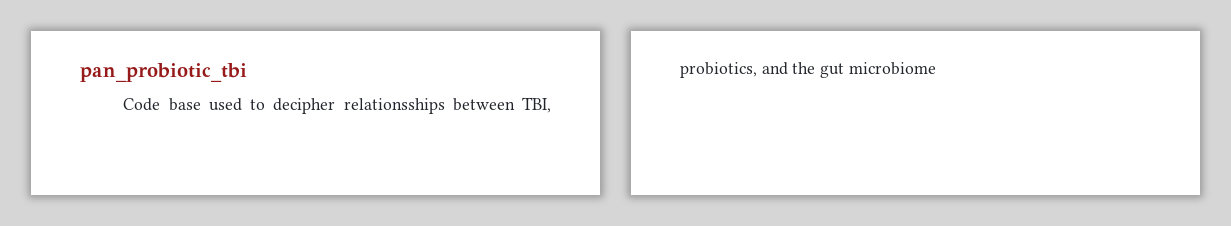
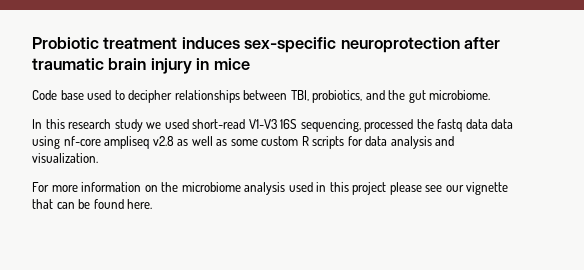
- pan_probiotic_tbi
+ Probiotic treatment induces sex-specific neuroprotection after traumatic brain injury in mice
- Code base used to decipher relationsships between TBI, probiotics, and the gut microbiome
+ Code base used to decipher relationships between TBI, probiotics, and the gut microbiome.
+ In this research study we used short-read V1-V3 16S sequencing, processed the fastq data data using nf-core ampliseq v2.8 as well as some custom R scripts for data analysis and visualization.
+ For more information on the microbiome analysis used in this project please see our vignette that can be found here.

